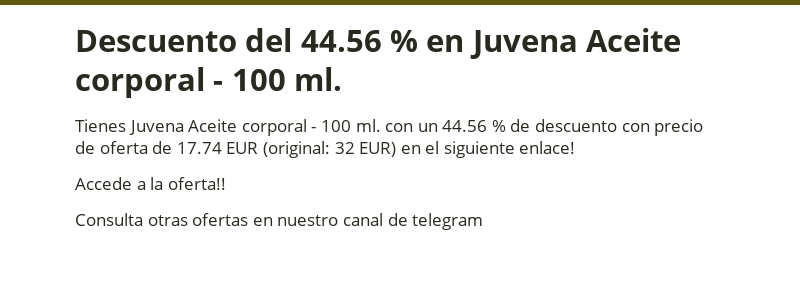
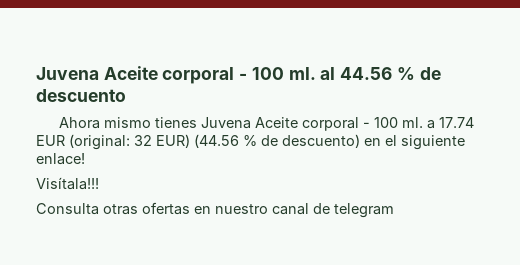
- Descuento del 44.56 % en Juvena Aceite corporal - 100 ml.
- Tienes Juvena Aceite corporal - 100 ml. con un 44.56 % de descuento con precio de oferta de 17.74 EUR (original: 32 EUR) en el siguiente enlace!
+ Juvena Aceite corporal - 100 ml. al 44.56 % de descuento
+ Ahora mismo tienes Juvena Aceite corporal - 100 ml. a 17.74 EUR (original: 32 EUR) (44.56 % de descuento) en el siguiente enlace!
- Accede a la oferta!!
+ Visítala!!!

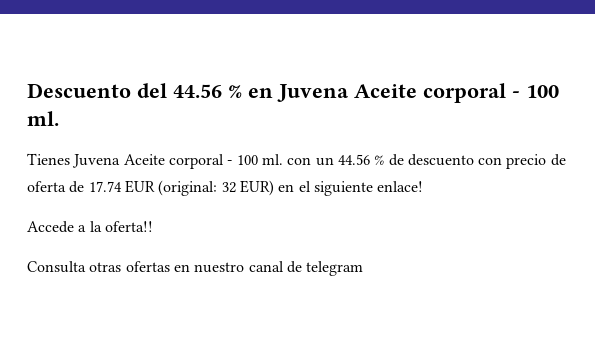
- Juvena Aceite corporal - 100 ml. al 44.56 % de descuento
- Ahora mismo tienes Juvena Aceite corporal - 100 ml. a 17.74 EUR (original: 32 EUR) (44.56 % de descuento) en el siguiente enlace!
+ Descuento del 44.56 % en Juvena Aceite corporal - 100 ml.
+ Tienes Juvena Aceite corporal - 100 ml. con un 44.56 % de descuento con precio de oferta de 17.74 EUR (original: 32 EUR) en el siguiente enlace!
- Visítala!!!
+ Accede a la oferta!!

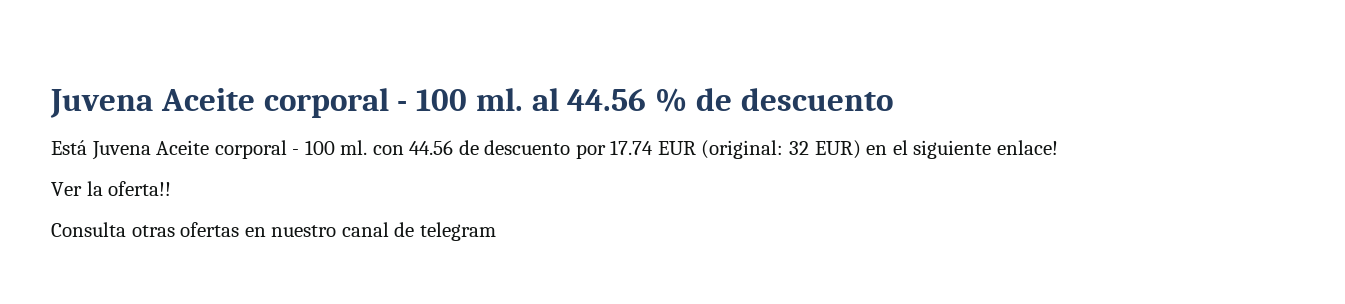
- Descuento del 44.56 % en Juvena Aceite corporal - 100 ml.
- Tienes Juvena Aceite corporal - 100 ml. con un 44.56 % de descuento con precio de oferta de 17.74 EUR (original: 32 EUR) en el siguiente enlace!
+ Juvena Aceite corporal - 100 ml. al 44.56 % de descuento
+ Está Juvena Aceite corporal - 100 ml. con 44.56 de descuento por 17.74 EUR (original: 32 EUR) en el siguiente enlace!
- Accede a la oferta!!
+ Ver la oferta!!

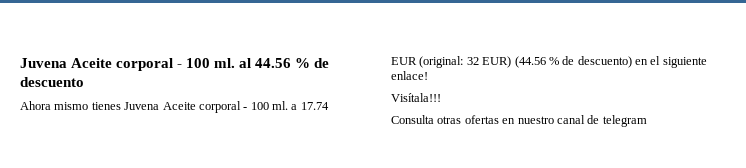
- Está Juvena Aceite corporal - 100 ml. con 44.56 de descuento por 17.74 EUR (original: 32 EUR) en el siguiente enlace!
+ Ahora mismo tienes Juvena Aceite corporal - 100 ml. a 17.74 EUR (original: 32 EUR) (44.56 % de descuento) en el siguiente enlace!
- Ver la oferta!!
+ Visítala!!!

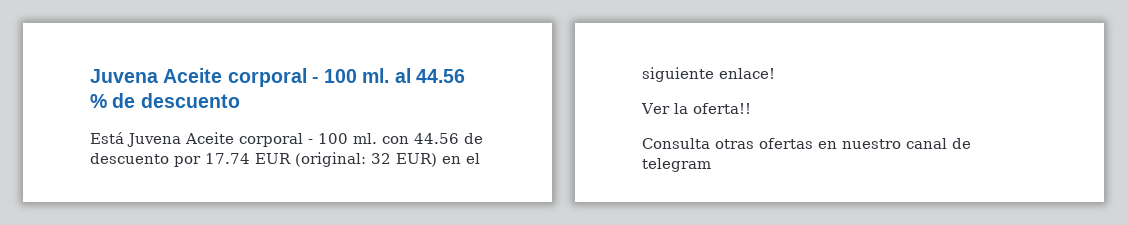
- Ahora mismo tienes Juvena Aceite corporal - 100 ml. a 17.74 EUR (original: 32 EUR) (44.56 % de descuento) en el siguiente enlace!
+ Está Juvena Aceite corporal - 100 ml. con 44.56 de descuento por 17.74 EUR (original: 32 EUR) en el siguiente enlace!
- Visítala!!!
+ Ver la oferta!!

